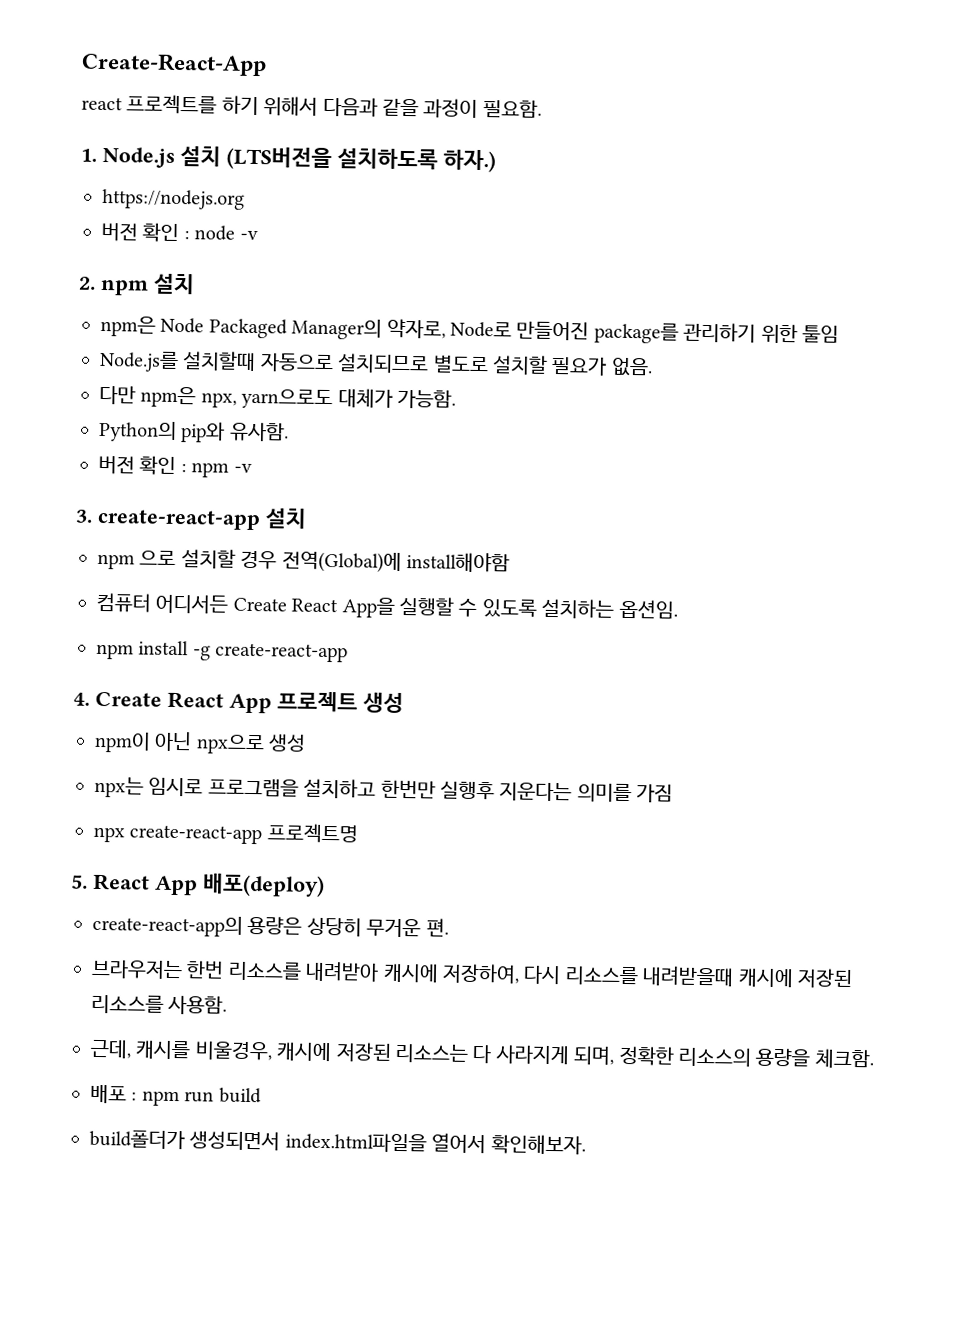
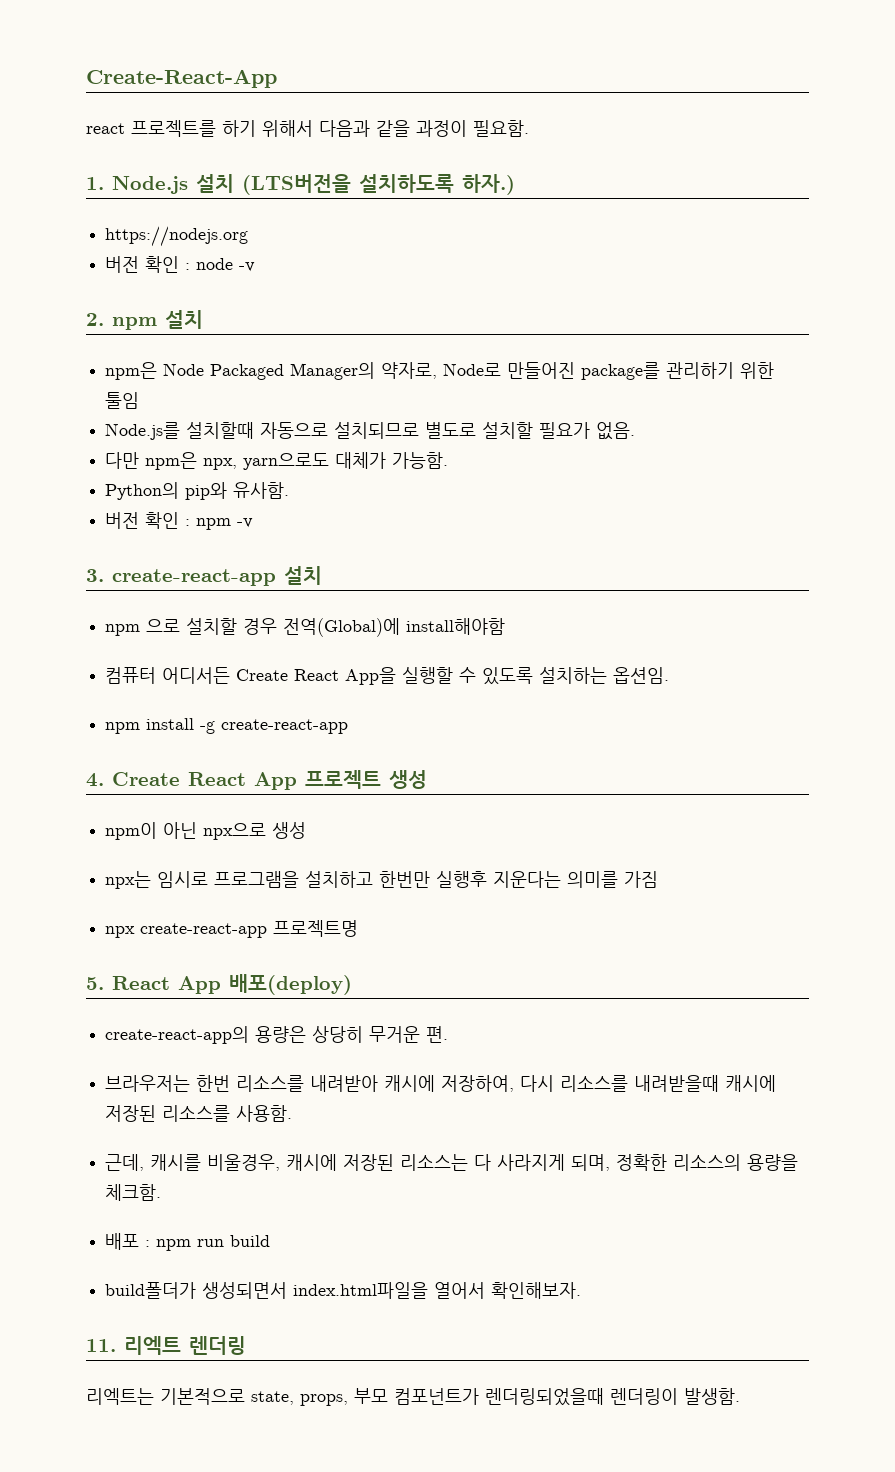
+ 11. 리엑트 렌더링
+ 리엑트는 기본적으로 state, props, 부모 컴포넌트가 렌더링되었을때 렌더링이 발생함.

